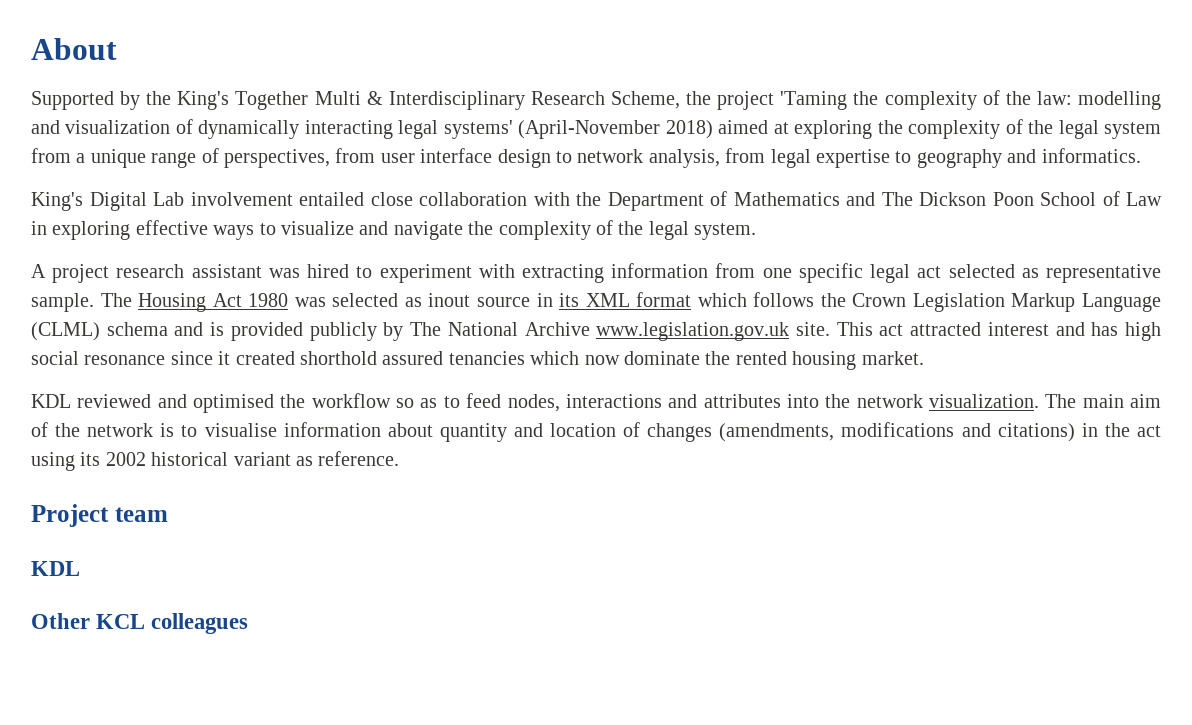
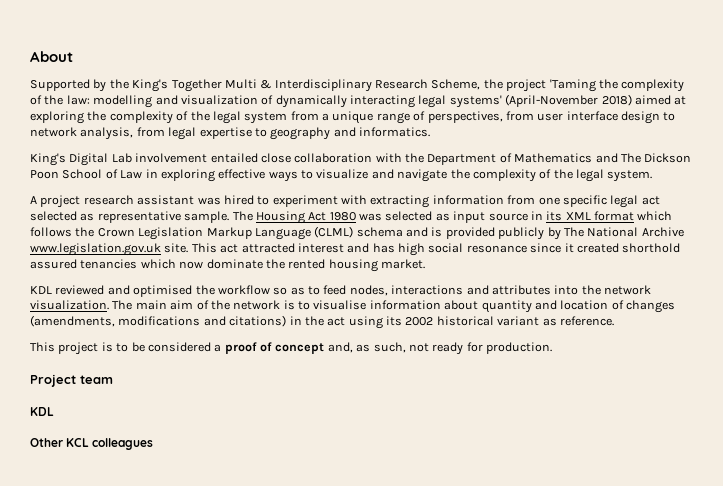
- The Housing Act 1980 was selected as inout source in its XML format which follows the Crown Legislation Markup Language (CLML) schema and is provided publicly by The National Archive www.legislation.gov.uk site.
+ The Housing Act 1980 was selected as input source in its XML format which follows the Crown Legislation Markup Language (CLML) schema and is provided publicly by The National Archive www.legislation.gov.uk site.
+ This project is to be considered a proof of concept and, as such, not ready for production.

